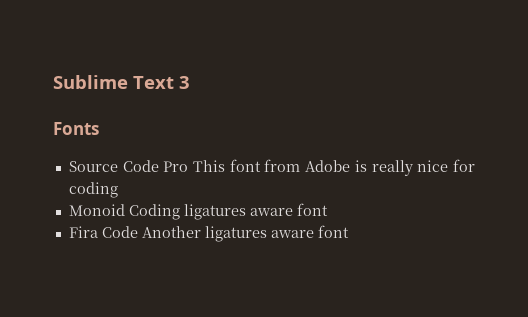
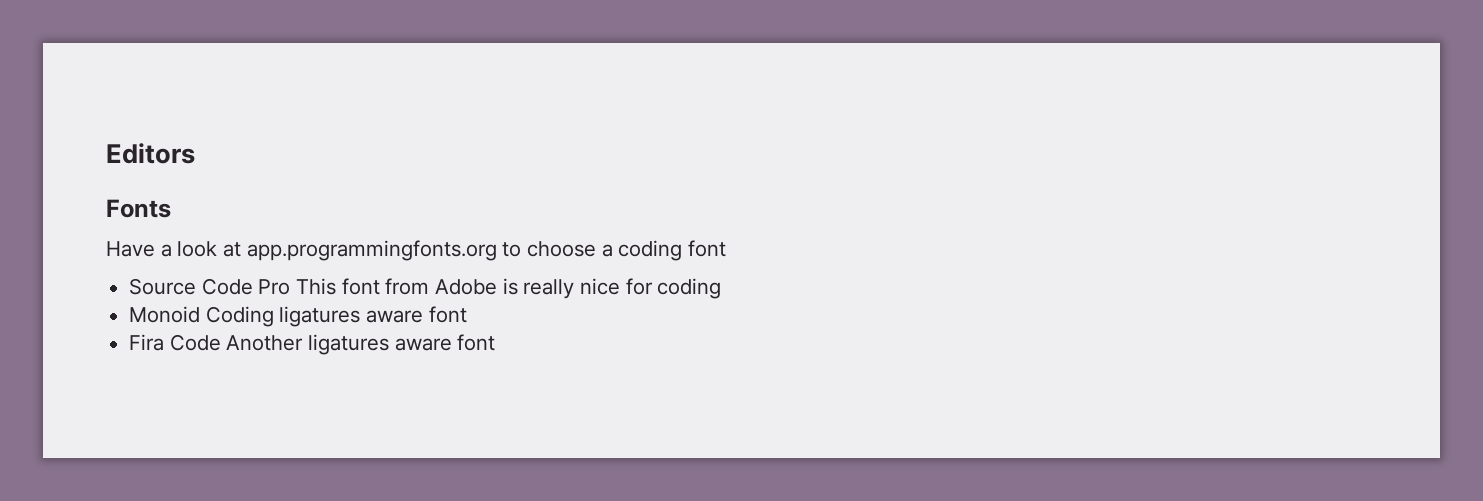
- Sublime Text 3
+ Editors
  Fonts
+ Have a look at app.programmingfonts.org to choose a coding font

